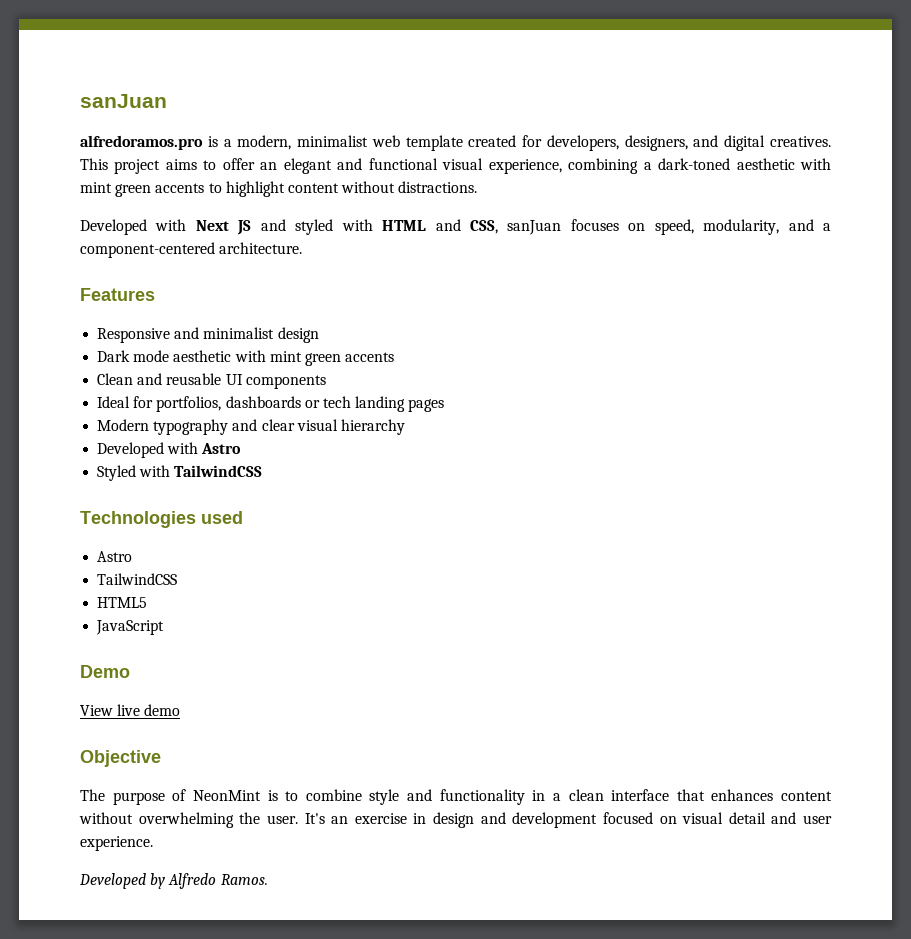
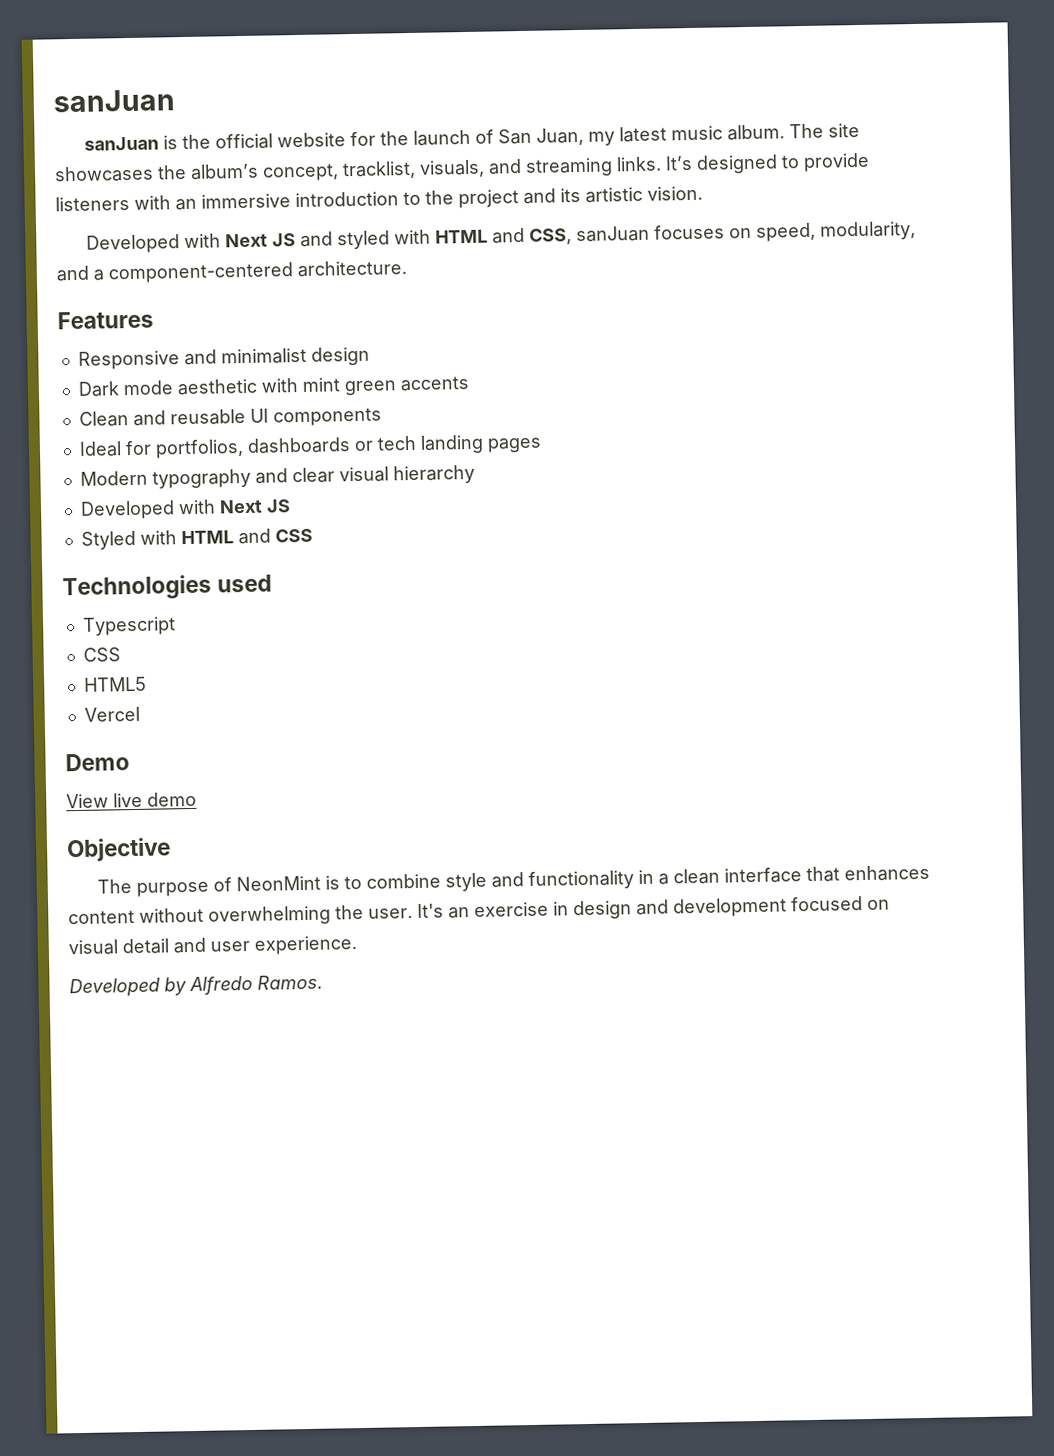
- alfredoramos.pro is a modern, minimalist web template created for developers, designers, and digital creatives. This project aims to offer an elegant and functional visual experience, combining a dark-toned aesthetic with mint green accents to highlight content without distractions.
+ sanJuan is the official website for the launch of San Juan, my latest music album. The site showcases the album’s concept, tracklist, visuals, and streaming links. It’s designed to provide listeners with an immersive introduction to the project and its artistic vision.
  Modern typography and clear visual hierarchy
- Developed with Astro
+ Developed with Next JS
- Styled with TailwindCSS
+ Styled with HTML and CSS
  Technologies used
- Astro
- TailwindCSS
+ Typescript
+ CSS
- JavaScript
+ Vercel

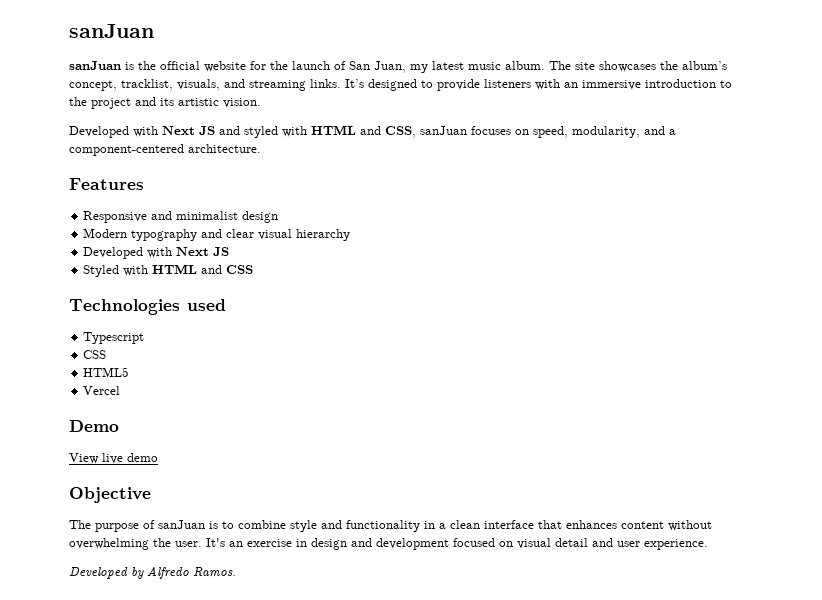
- Dark mode aesthetic with mint green accents
- Clean and reusable UI components
- Ideal for portfolios, dashboards or tech landing pages
- The purpose of NeonMint is to combine style and functionality in a clean interface that enhances content without overwhelming the user.
+ The purpose of sanJuan is to combine style and functionality in a clean interface that enhances content without overwhelming the user.

